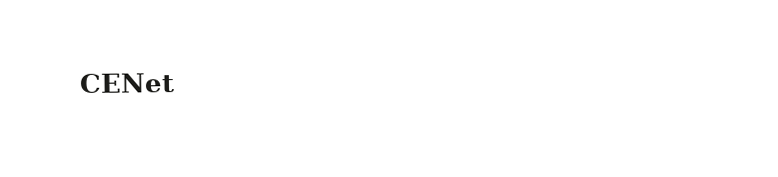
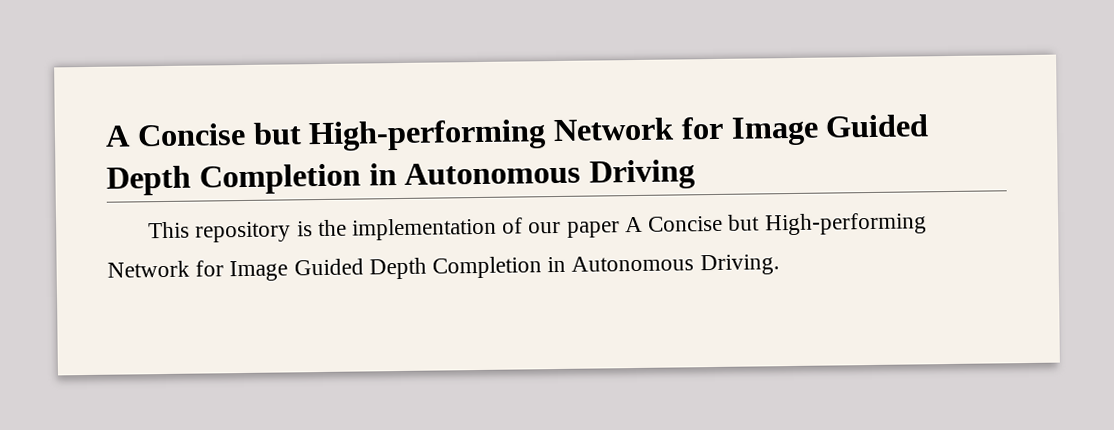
- CENet
+ A Concise but High-performing Network for Image Guided Depth Completion in Autonomous Driving
+ This repository is the implementation of our paper A Concise but High-performing Network for Image Guided Depth Completion in Autonomous Driving.

